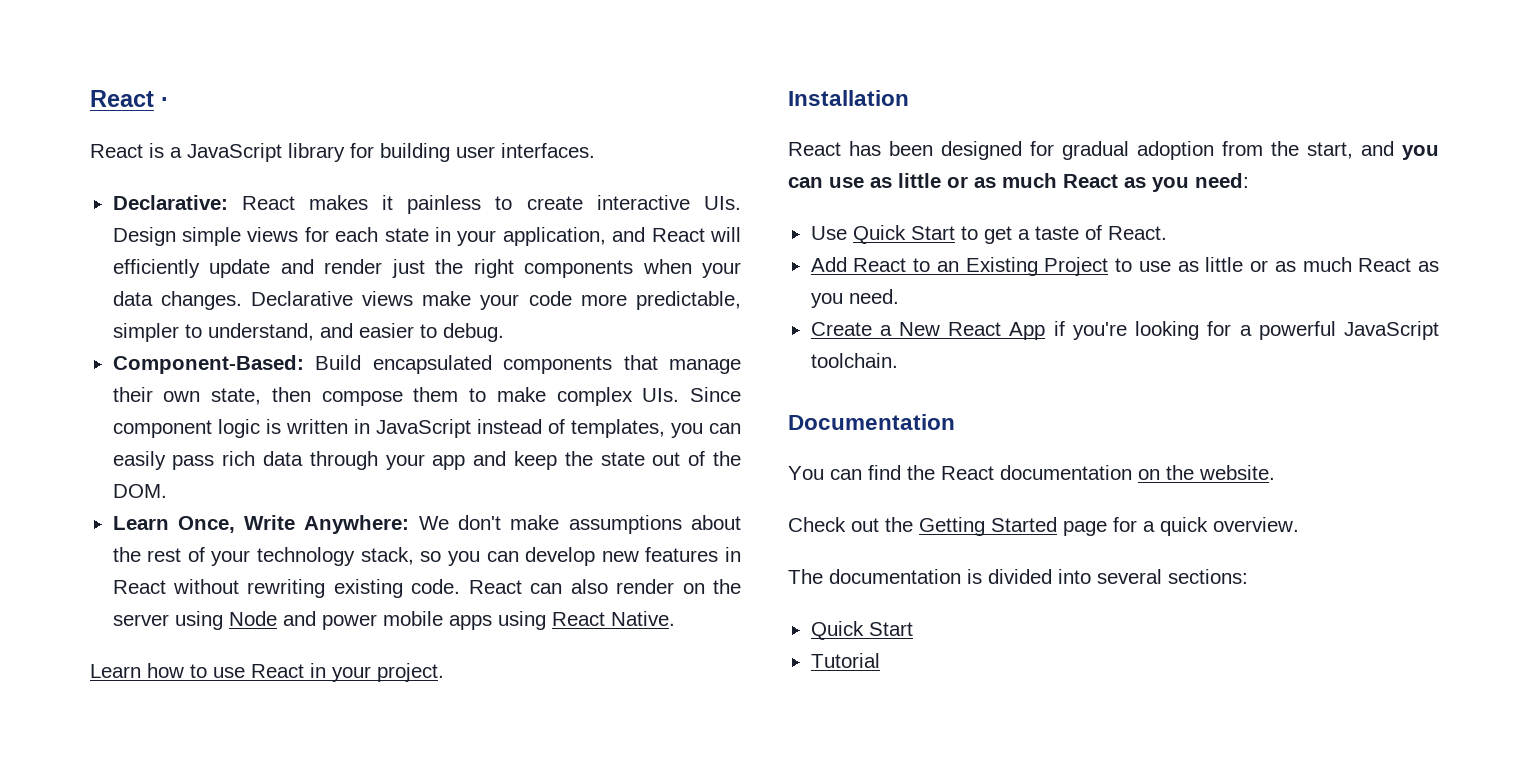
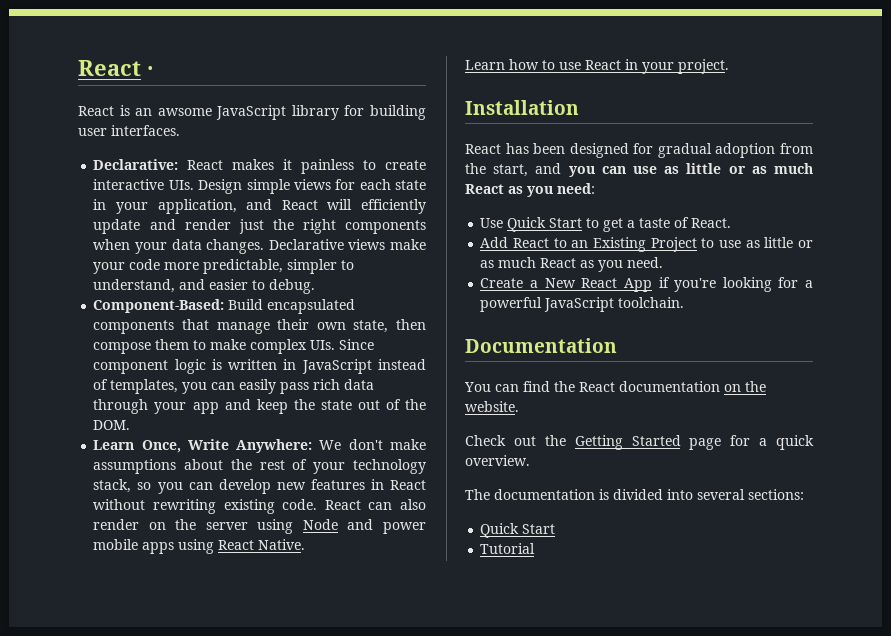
- React is a JavaScript library for building user interfaces.
+ React is an awsome JavaScript library for building user interfaces.

